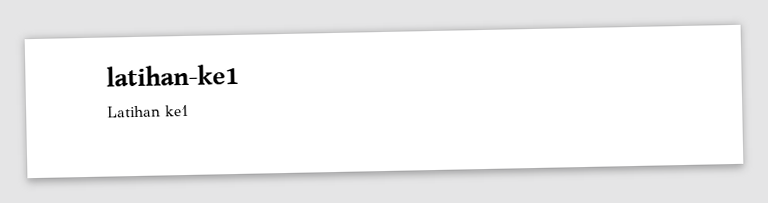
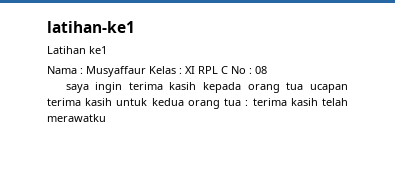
+ Nama : Musyaffaur Kelas : XI RPL C No : 08
+ saya ingin terima kasih kepada orang tua ucapan terima kasih untuk kedua orang tua : terima kasih telah merawatku

